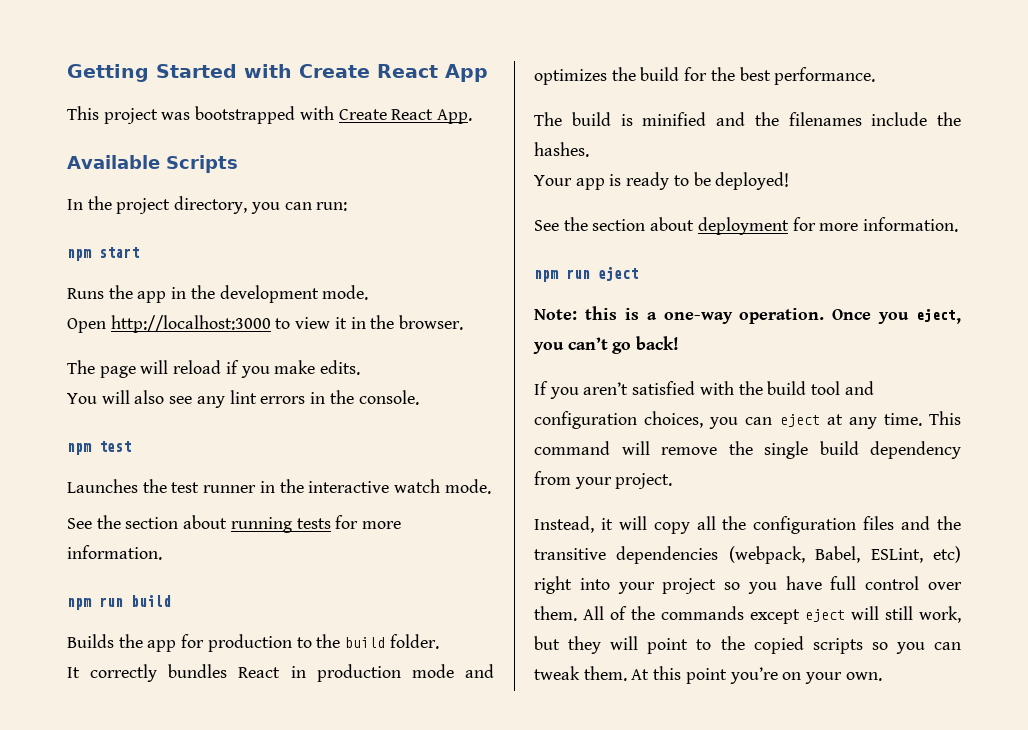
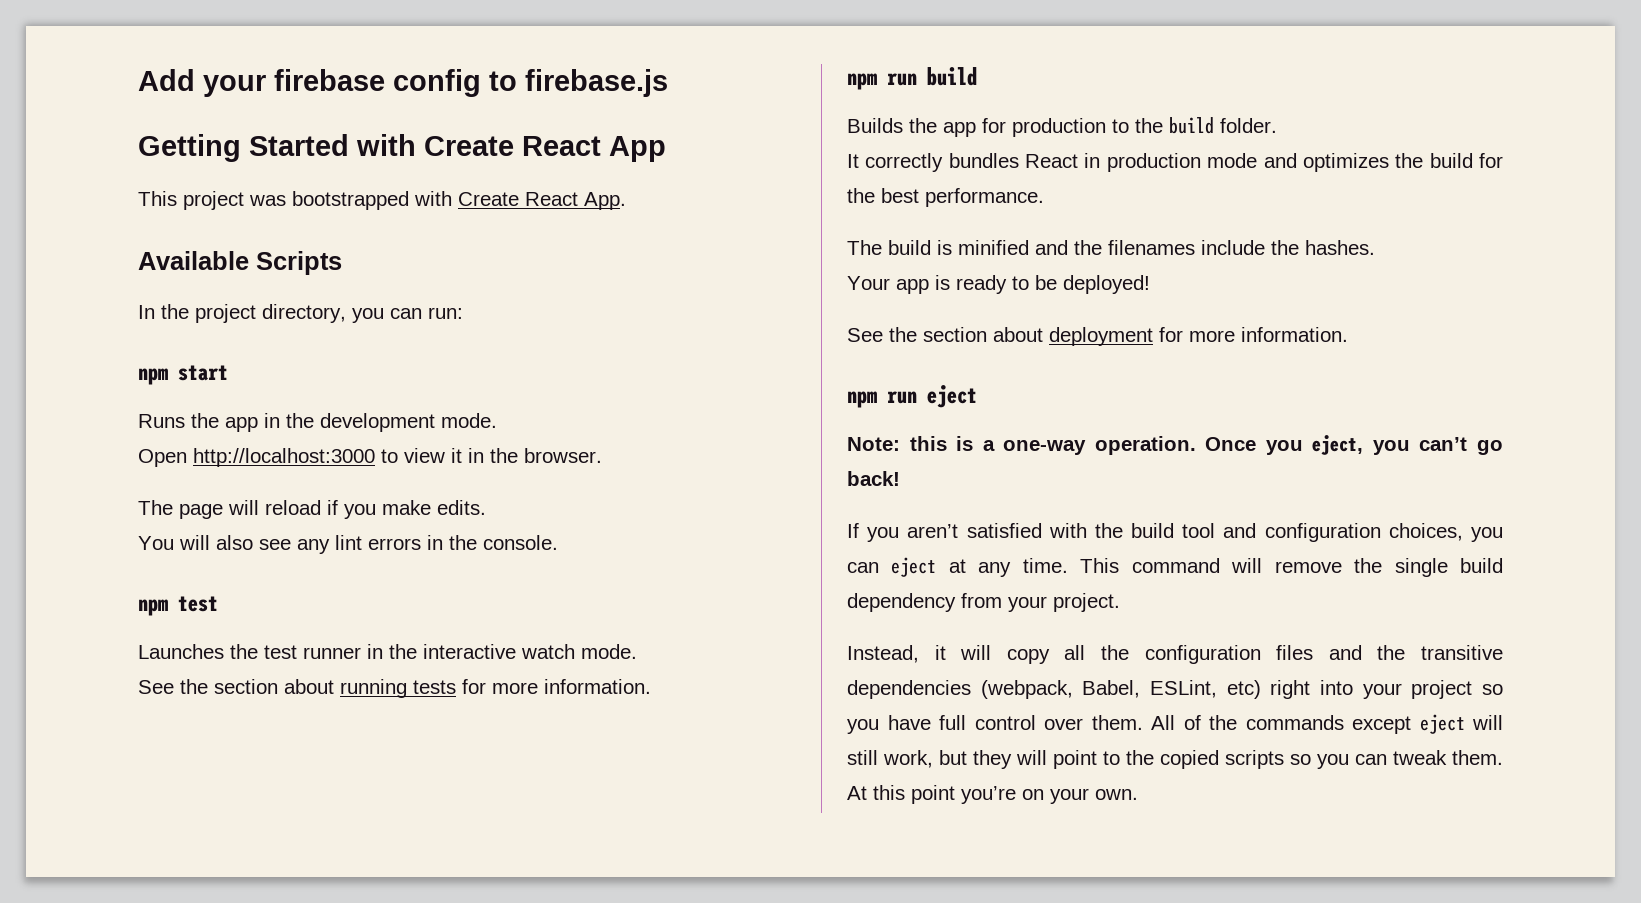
+ Add your firebase config to firebase.js

